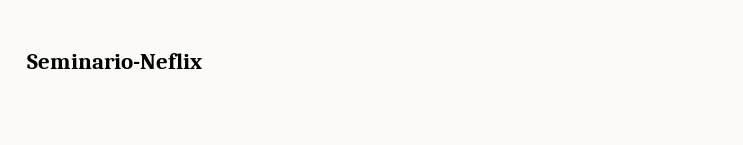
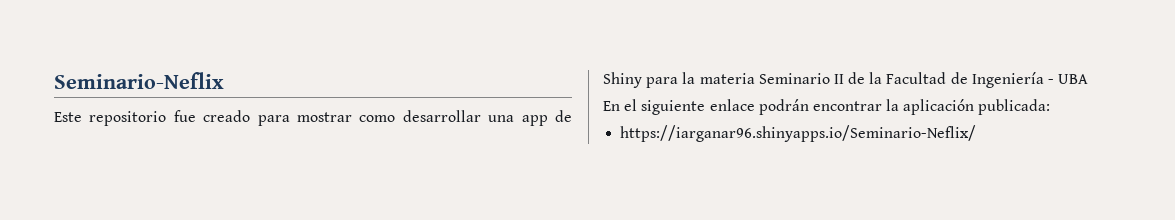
+ Este repositorio fue creado para mostrar como desarrollar una app de Shiny para la materia Seminario II de la Facultad de Ingeniería - UBA
+ En el siguiente enlace podrán encontrar la aplicación publicada:
+ https://iarganar96.shinyapps.io/Seminario-Neflix/

